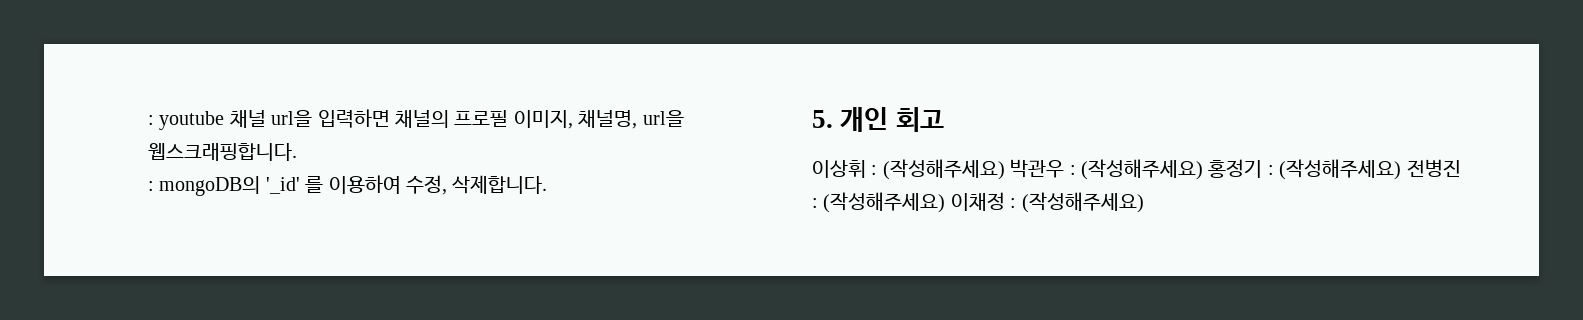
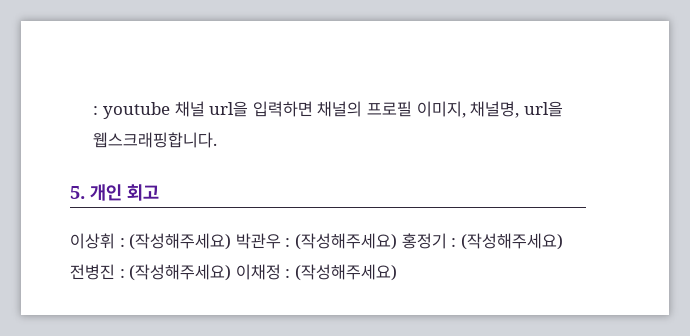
- : mongoDB의 '_id' 를 이용하여 수정, 삭제합니다.

